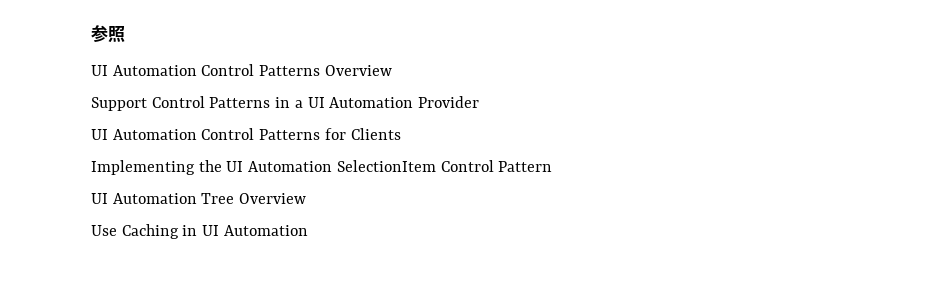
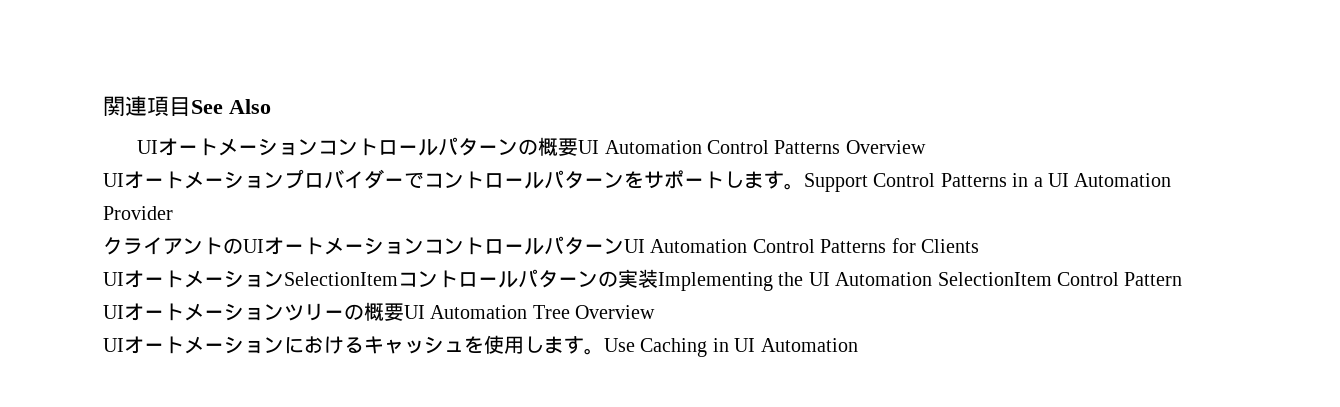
- 参照
- UI Automation Control Patterns Overview
- Support Control Patterns in a UI Automation Provider
+ 関連項目See Also
+ UIオートメーションコントロールパターンの概要UI Automation Control Patterns Overview
+ UIオートメーションプロバイダーでコントロールパターンをサポートします。Support Control Patterns in a UI Automation Provider
- UI Automation Control Patterns for Clients
+ クライアントのUIオートメーションコントロールパターンUI Automation Control Patterns for Clients
- Implementing the UI Automation SelectionItem Control Pattern
+ UIオートメーションSelectionItemコントロールパターンの実装Implementing the UI Automation SelectionItem Control Pattern
- UI Automation Tree Overview
- Use Caching in UI Automation
+ UIオートメーションツリーの概要UI Automation Tree Overview
+ UIオートメーションにおけるキャッシュを使用します。Use Caching in UI Automation

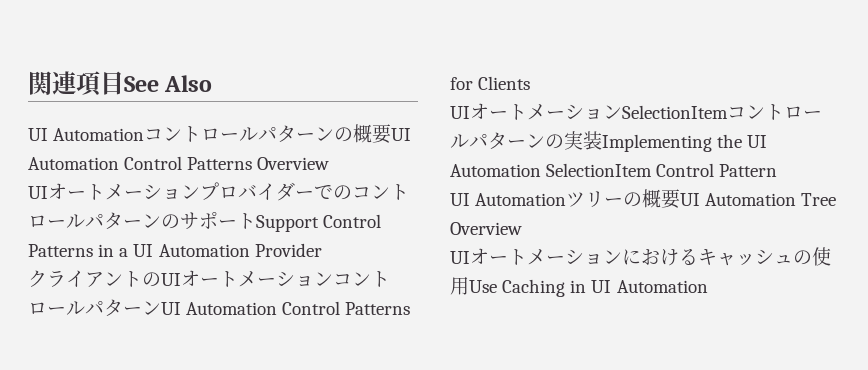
- UIオートメーションコントロールパターンの概要UI Automation Control Patterns Overview
+ UI Automationコントロールパターンの概要UI Automation Control Patterns Overview
- UIオートメーションプロバイダーでコントロールパターンをサポートします。Support Control Patterns in a UI Automation Provider
+ UIオートメーションプロバイダーでのコントロールパターンのサポートSupport Control Patterns in a UI Automation Provider
- UIオートメーションツリーの概要UI Automation Tree Overview
+ UI Automationツリーの概要UI Automation Tree Overview
- UIオートメーションにおけるキャッシュを使用します。Use Caching in UI Automation
+ UIオートメーションにおけるキャッシュの使用Use Caching in UI Automation

